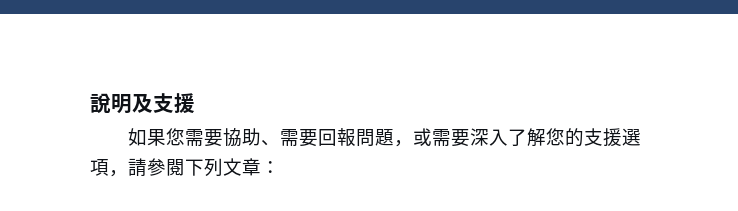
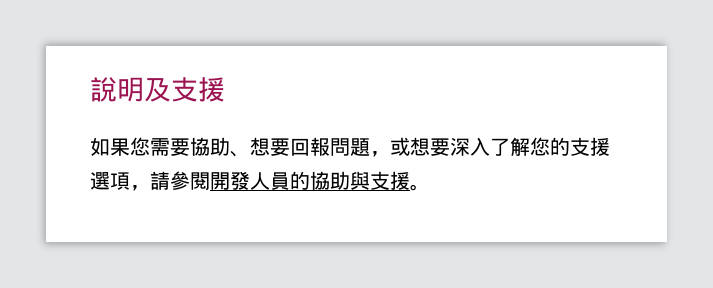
- 如果您需要協助、需要回報問題，或需要深入了解您的支援選項，請參閱下列文章：
+ 如果您需要協助、想要回報問題，或想要深入了解您的支援選項，請參閱開發人員的協助與支援。

